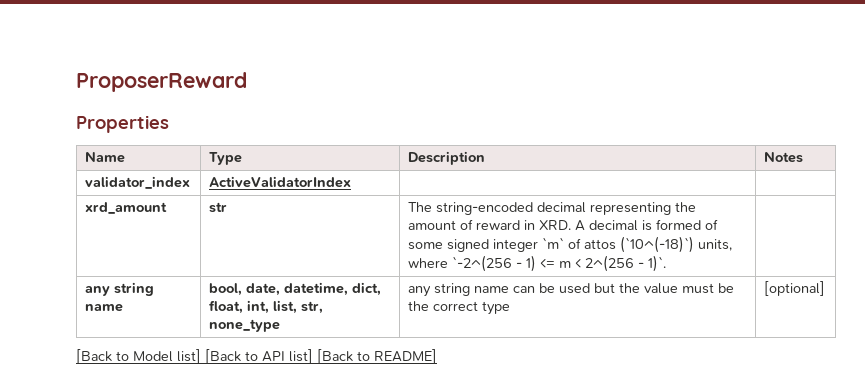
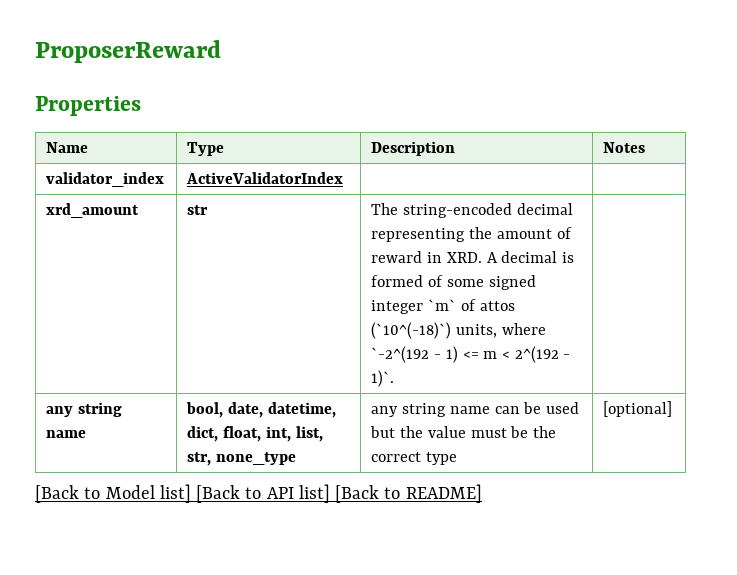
- xrd_amount | str | The string-encoded decimal representing the amount of reward in XRD. A decimal is formed of some signed integer `m` of attos (`10^(-18)`) units, where `-2^(256 - 1) <= m < 2^(256 - 1)`. |
+ xrd_amount | str | The string-encoded decimal representing the amount of reward in XRD. A decimal is formed of some signed integer `m` of attos (`10^(-18)`) units, where `-2^(192 - 1) <= m < 2^(192 - 1)`. |

